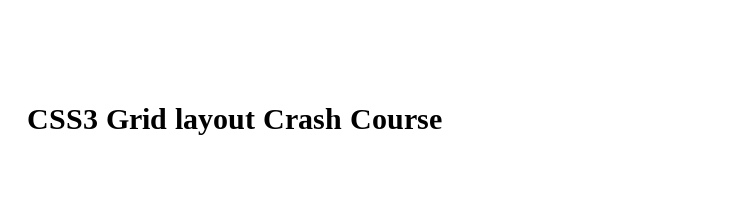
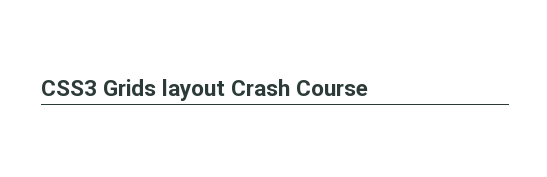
- CSS3 Grid layout Crash Course
+ CSS3 Grids layout Crash Course

